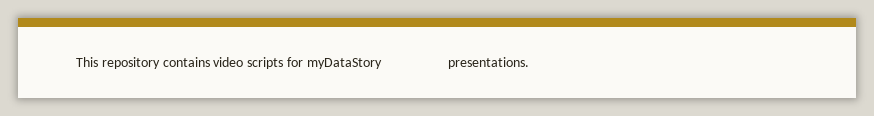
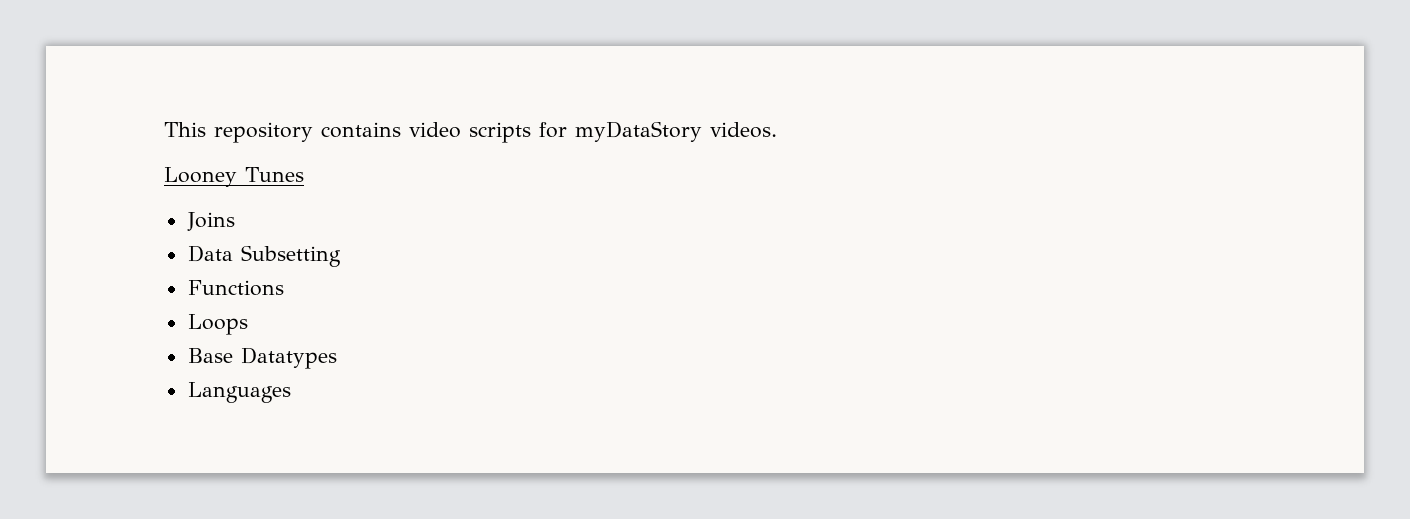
- This repository contains video scripts for myDataStory presentations.
+ This repository contains video scripts for myDataStory videos.
+ Looney Tunes
+ Joins
+ Data Subsetting
+ Functions
+ Loops
+ Base Datatypes
+ Languages

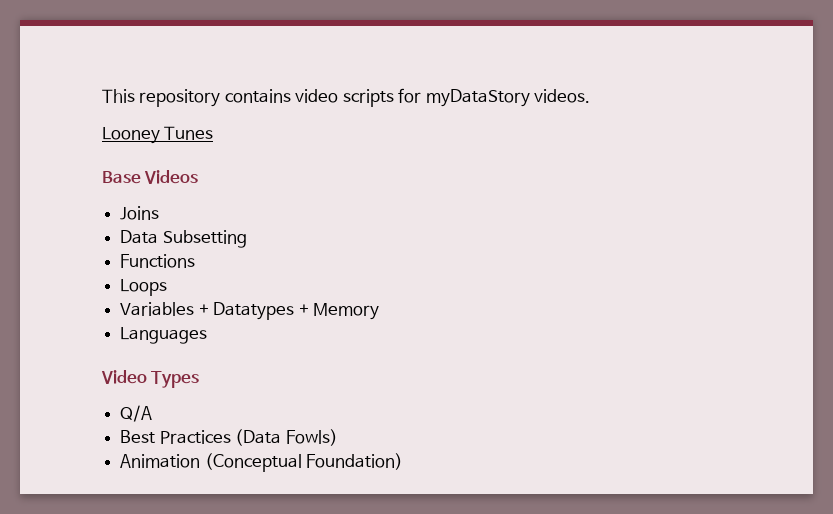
+ Base Videos
- Base Datatypes
+ Variables + Datatypes + Memory
+ Video Types
+ Q/A
+ Best Practices (Data Fowls)
+ Animation (Conceptual Foundation)

